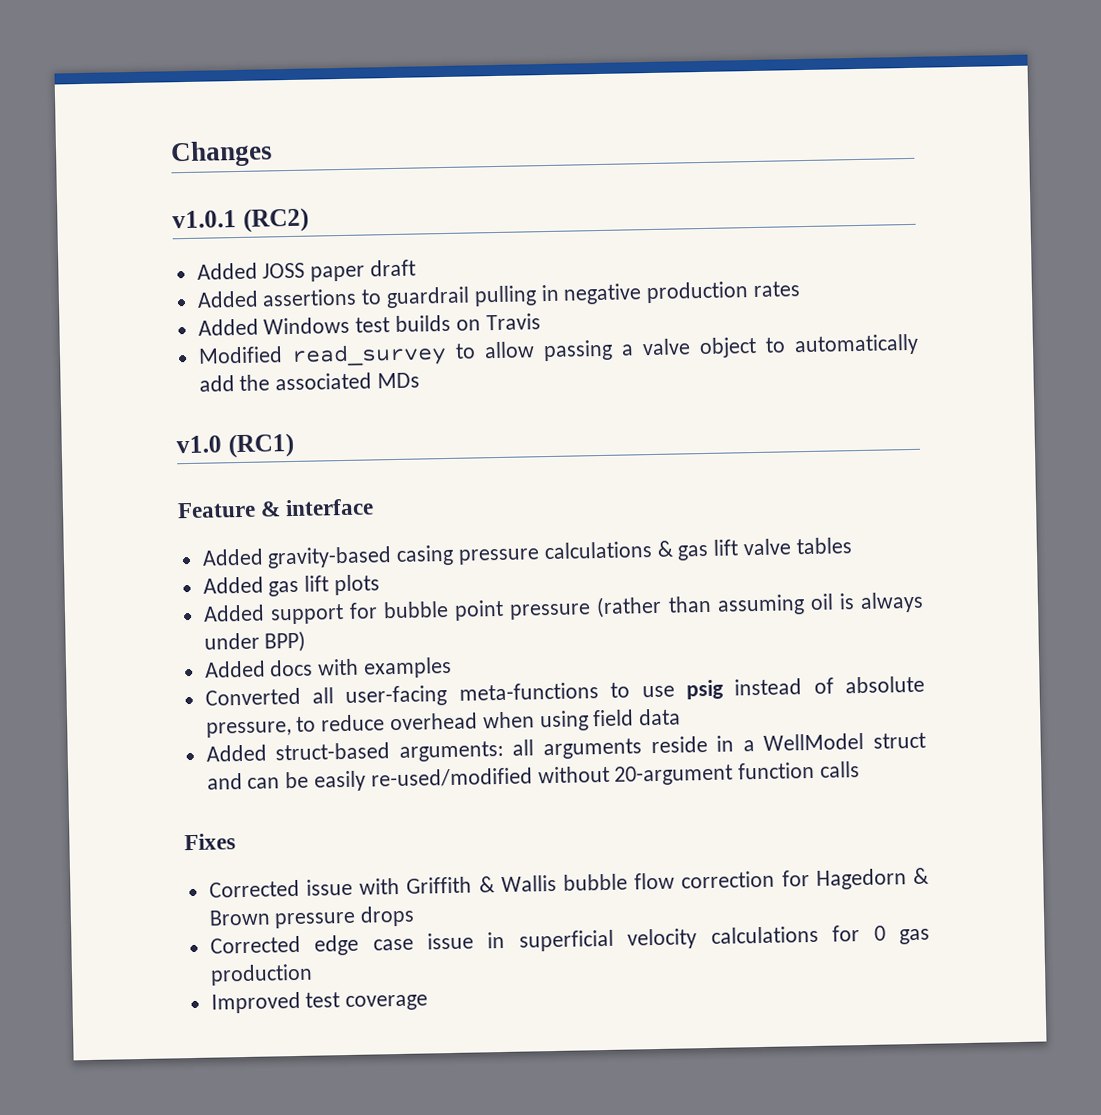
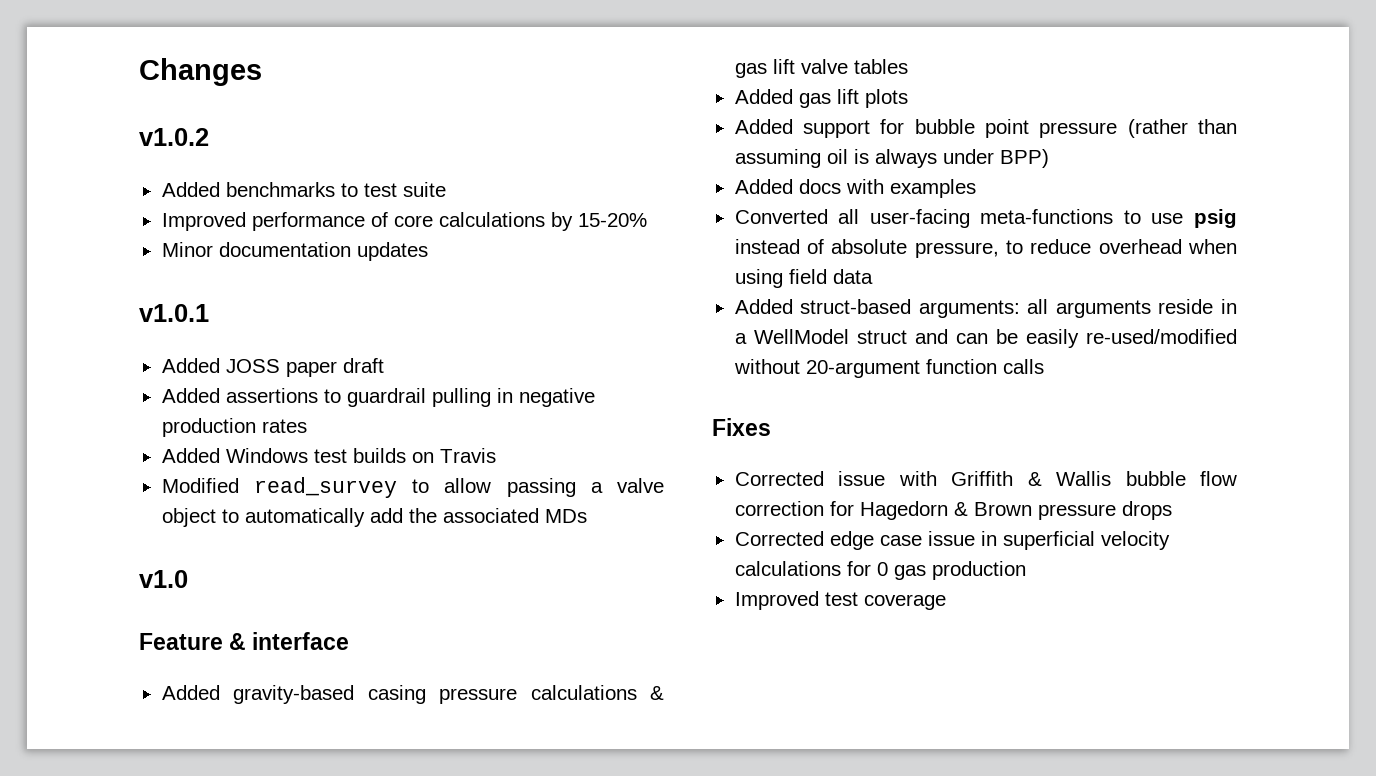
+ v1.0.2
+ Added benchmarks to test suite
+ Improved performance of core calculations by 15-20%
+ Minor documentation updates
- v1.0.1 (RC2)
+ v1.0.1
- v1.0 (RC1)
+ v1.0

